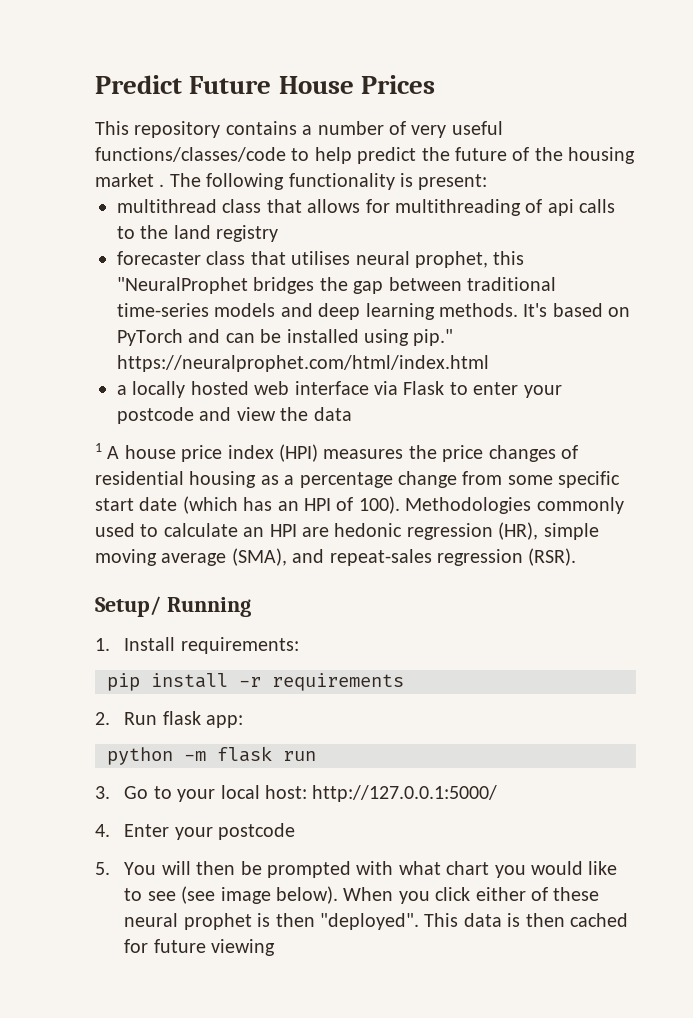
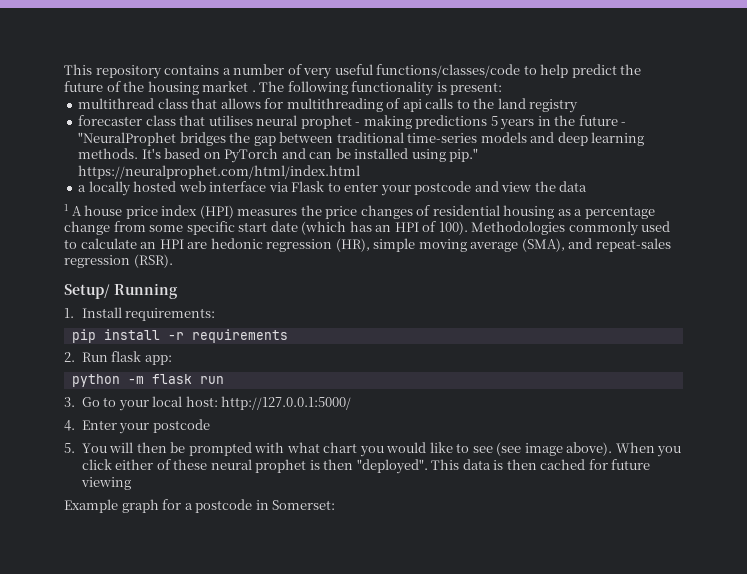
- Predict Future House Prices
- forecaster class that utilises neural prophet, this "NeuralProphet bridges the gap between traditional time-series models and deep learning methods.
+ forecaster class that utilises neural prophet - making predictions 5 years in the future - "NeuralProphet bridges the gap between traditional time-series models and deep learning methods.
- 5. You will then be prompted with what chart you would like to see (see image below).
+ 5. You will then be prompted with what chart you would like to see (see image above).
+ Example graph for a postcode in Somerset:

